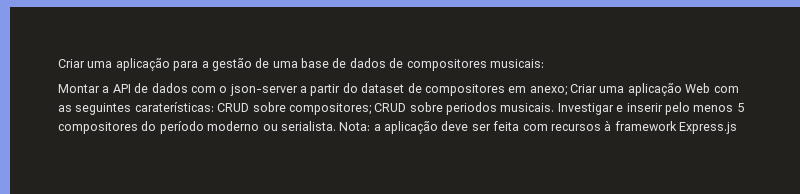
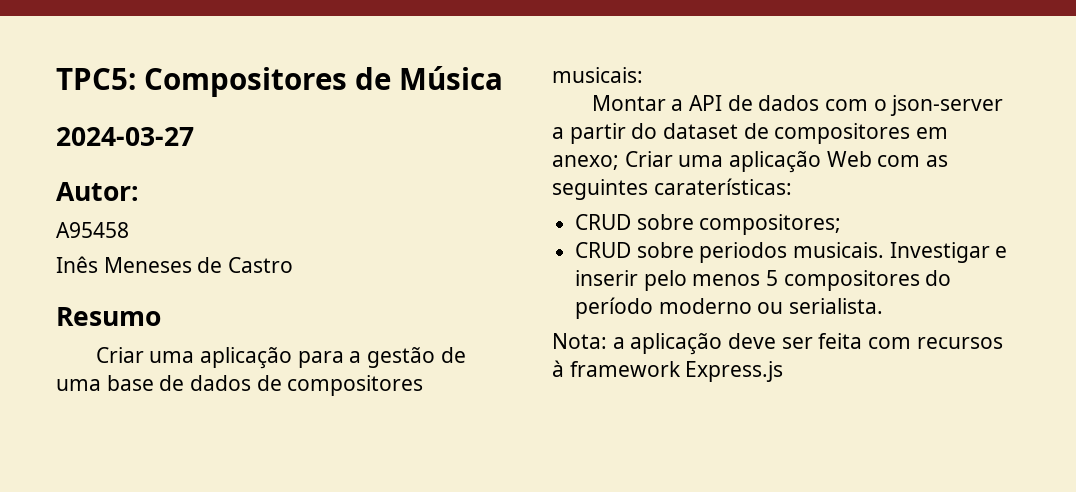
+ TPC5: Compositores de Música
+ 2024-03-27
+ Autor:
+ A95458
+ Inês Meneses de Castro
+ Resumo
- Montar a API de dados com o json-server a partir do dataset de compositores em anexo; Criar uma aplicação Web com as seguintes caraterísticas: CRUD sobre compositores; CRUD sobre periodos musicais.
+ Montar a API de dados com o json-server a partir do dataset de compositores em anexo; Criar uma aplicação Web com as seguintes caraterísticas:
+ CRUD sobre compositores;
+ CRUD sobre periodos musicais.
- Investigar e inserir pelo menos 5 compositores do período moderno ou serialista. Nota: a aplicação deve ser feita com recursos à framework Express.js
+ Investigar e inserir pelo menos 5 compositores do período moderno ou serialista.
+ Nota: a aplicação deve ser feita com recursos à framework Express.js

